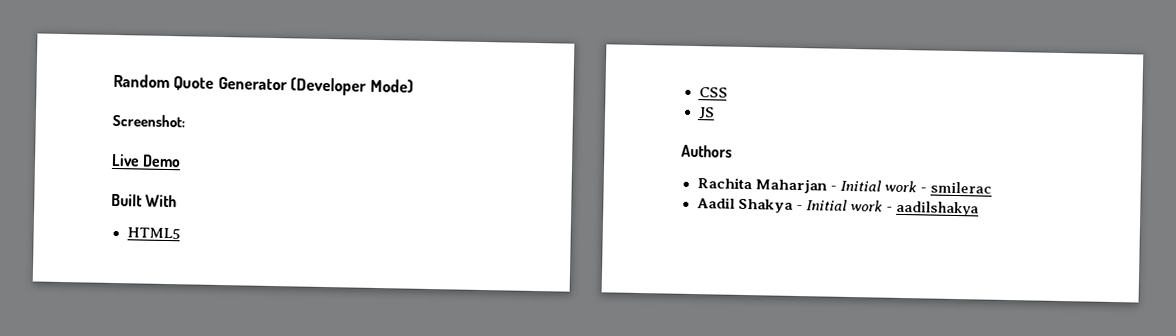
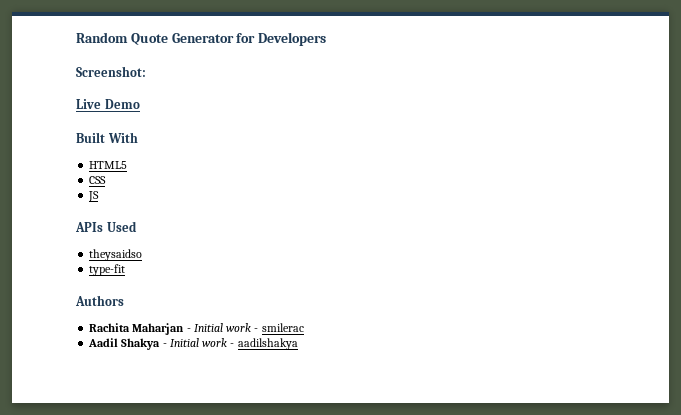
- Random Quote Generator (Developer Mode)
+ Random Quote Generator for Developers
+ APIs Used
+ theysaidso
+ type-fit

